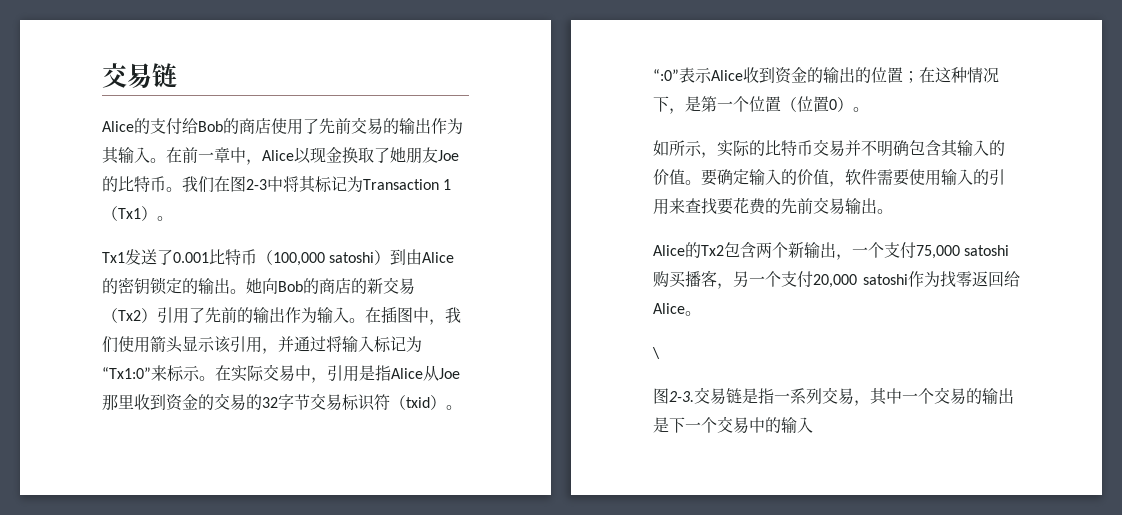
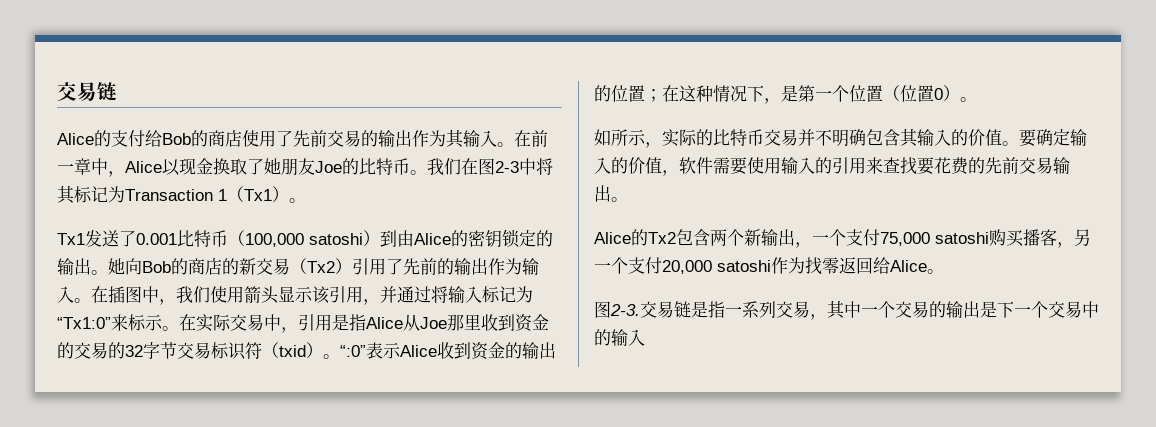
- \

